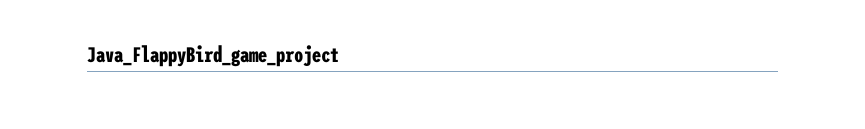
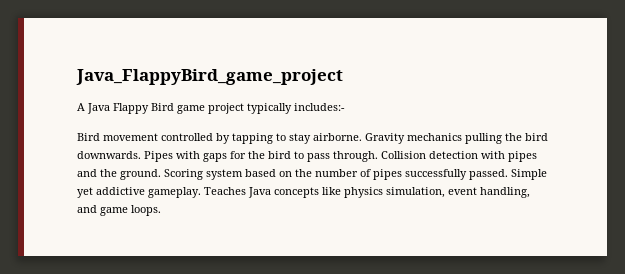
+ A Java Flappy Bird game project typically includes:-
+ Bird movement controlled by tapping to stay airborne. Gravity mechanics pulling the bird downwards. Pipes with gaps for the bird to pass through. Collision detection with pipes and the ground. Scoring system based on the number of pipes successfully passed. Simple yet addictive gameplay. Teaches Java concepts like physics simulation, event handling, and game loops.

